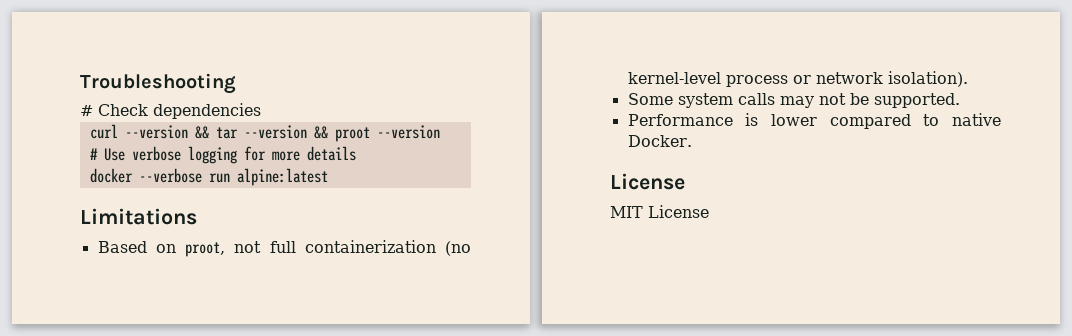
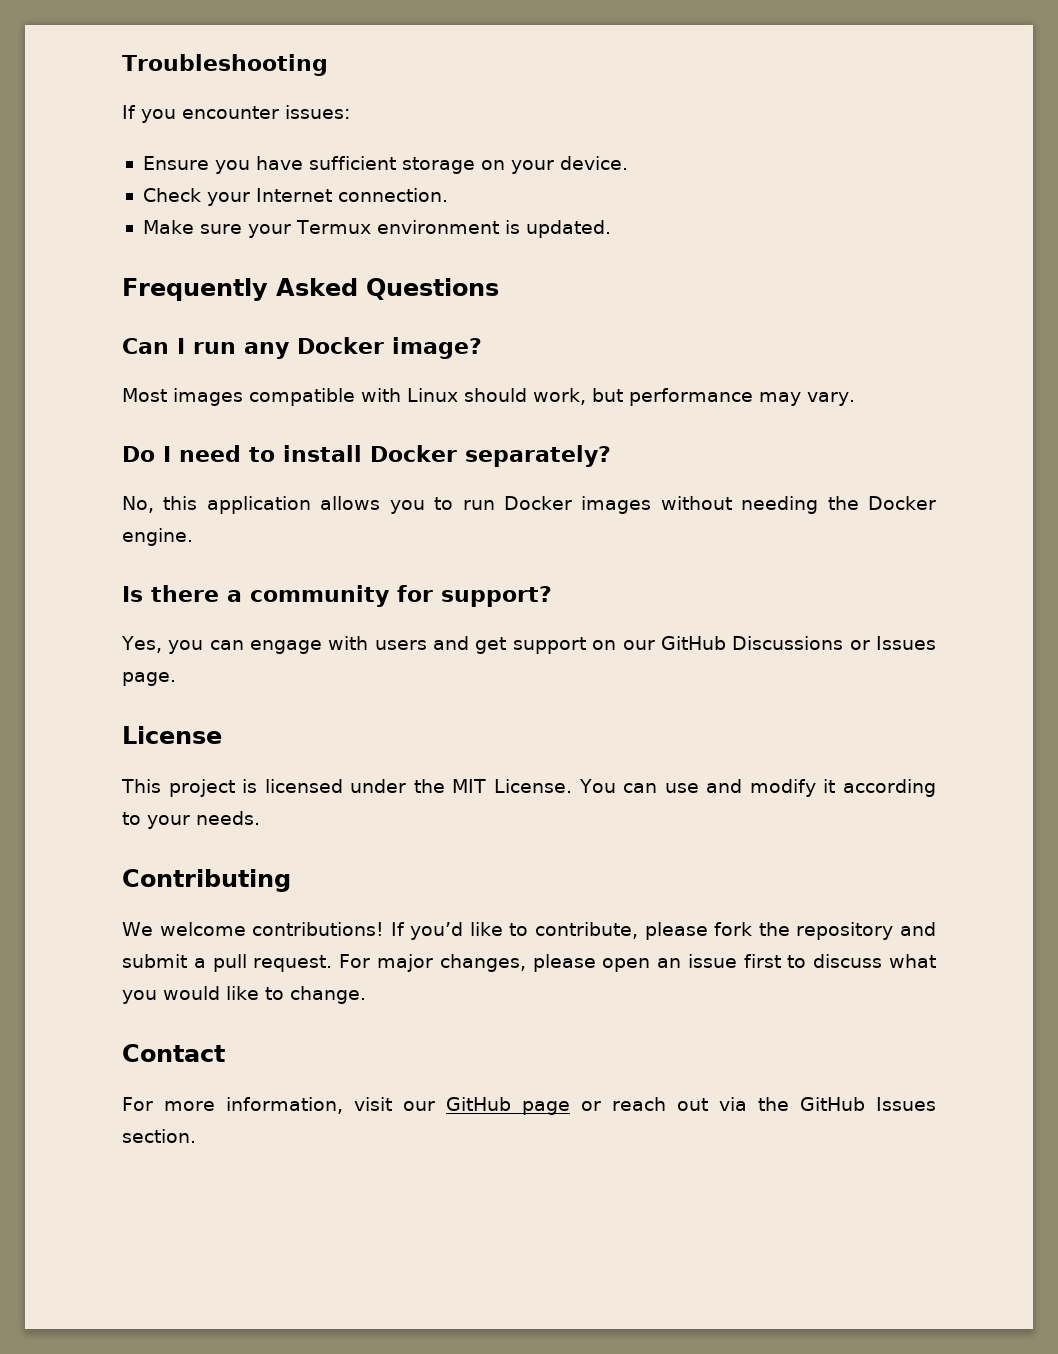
- # Check dependencies
- curl --version && tar --version && proot --version
- # Use verbose logging for more details
- docker --verbose run alpine:latest
- Limitations
- Based on proot, not full containerization (no kernel-level process or network isolation).
- Some system calls may not be supported.
- Performance is lower compared to native Docker.
+ If you encounter issues:
+ Ensure you have sufficient storage on your device.
+ Check your Internet connection.
+ Make sure your Termux environment is updated.
+ Frequently Asked Questions
+ Can I run any Docker image?
+ Most images compatible with Linux should work, but performance may vary.
+ Do I need to install Docker separately?
+ No, this application allows you to run Docker images without needing the Docker engine.
+ Is there a community for support?
+ Yes, you can engage with users and get support on our GitHub Discussions or Issues page.
  License
- MIT License
+ This project is licensed under the MIT License. You can use and modify it according to your needs.
+ Contributing
+ We welcome contributions! If you’d like to contribute, please fork the repository and submit a pull request. For major changes, please open an issue first to discuss what you would like to change.
+ Contact
+ For more information, visit our GitHub page or reach out via the GitHub Issues section.

